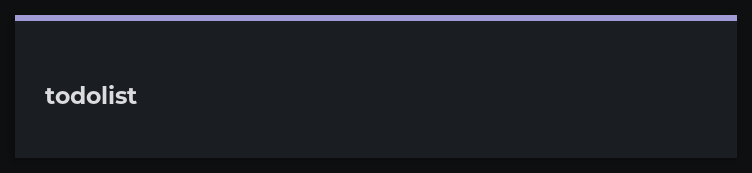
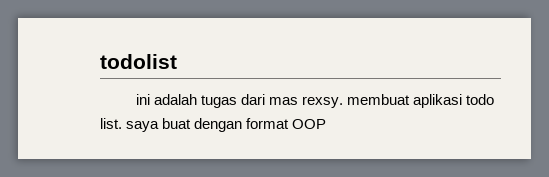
+ ini adalah tugas dari mas rexsy. membuat aplikasi todo list. saya buat dengan format OOP

